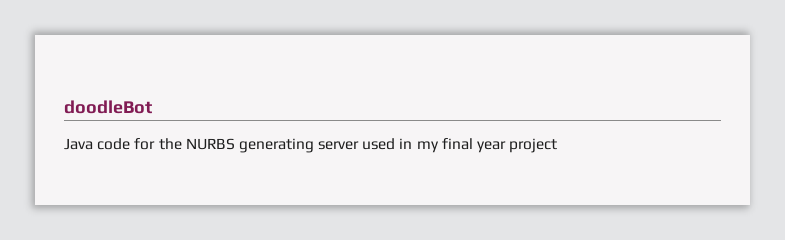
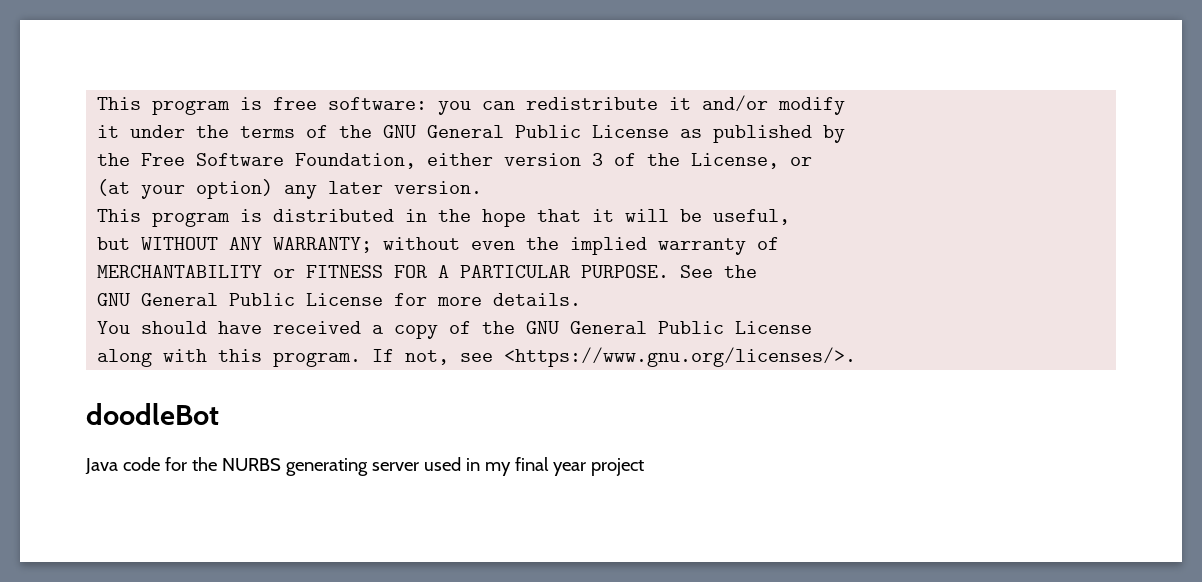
+ This program is free software: you can redistribute it and/or modify
+ it under the terms of the GNU General Public License as published by
+ the Free Software Foundation, either version 3 of the License, or
+ (at your option) any later version.
+ This program is distributed in the hope that it will be useful,
+ but WITHOUT ANY WARRANTY; without even the implied warranty of
+ MERCHANTABILITY or FITNESS FOR A PARTICULAR PURPOSE. See the
+ GNU General Public License for more details.
+ You should have received a copy of the GNU General Public License
+ along with this program. If not, see <https://www.gnu.org/licenses/>.

